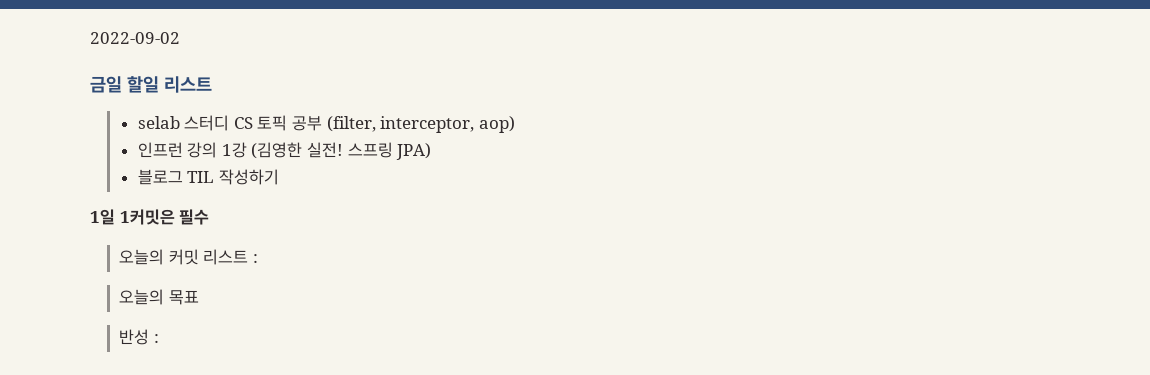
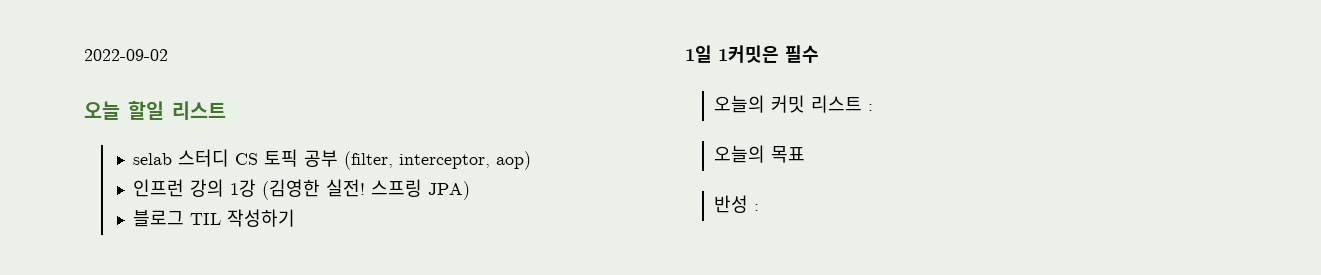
- 금일 할일 리스트
+ 오늘 할일 리스트

